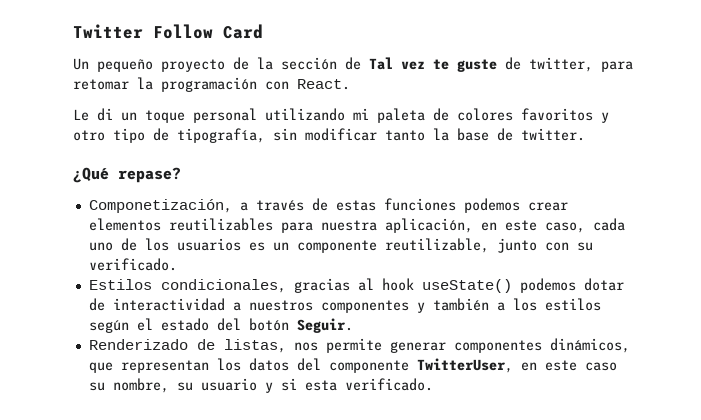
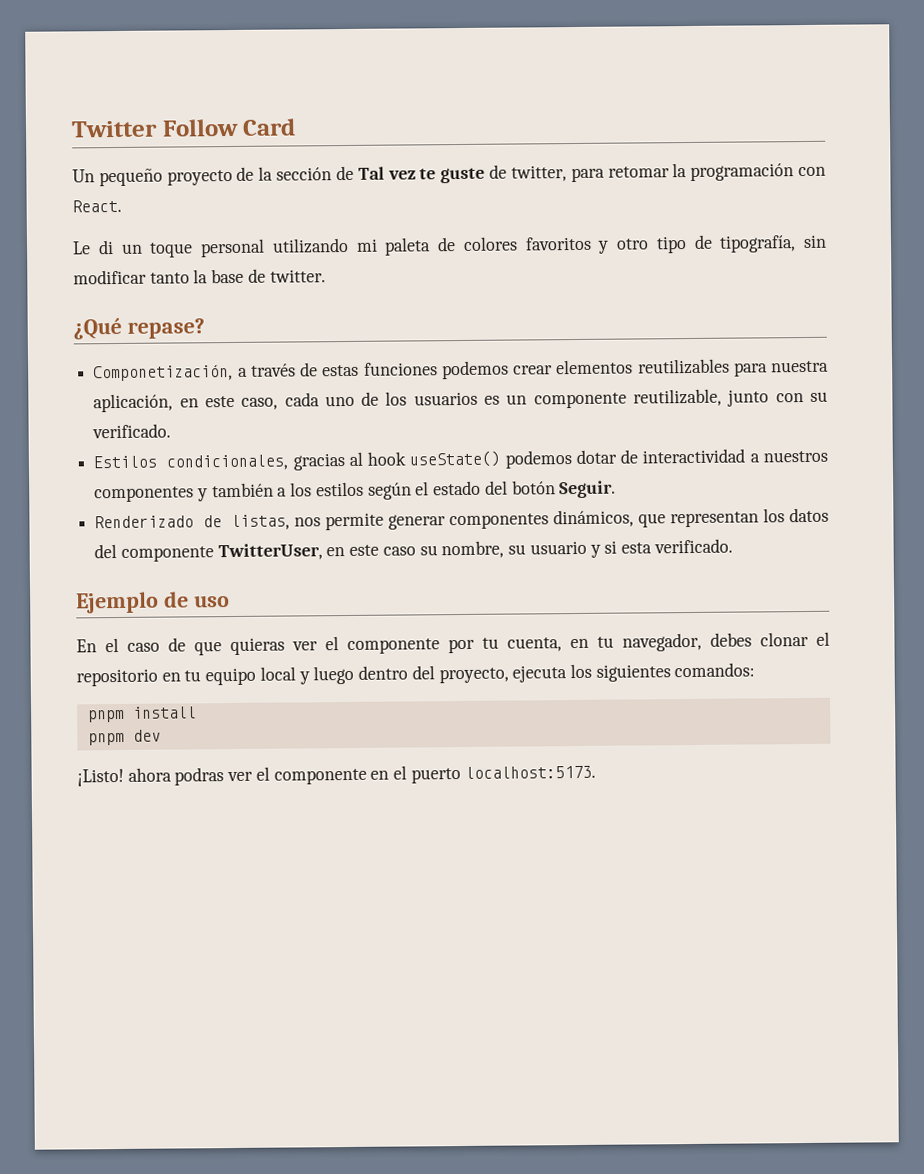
+ Ejemplo de uso
+ En el caso de que quieras ver el componente por tu cuenta, en tu navegador, debes clonar el repositorio en tu equipo local y luego dentro del proyecto, ejecuta los siguientes comandos:
+ pnpm install
+ pnpm dev
+ ¡Listo! ahora podras ver el componente en el puerto localhost:5173.

